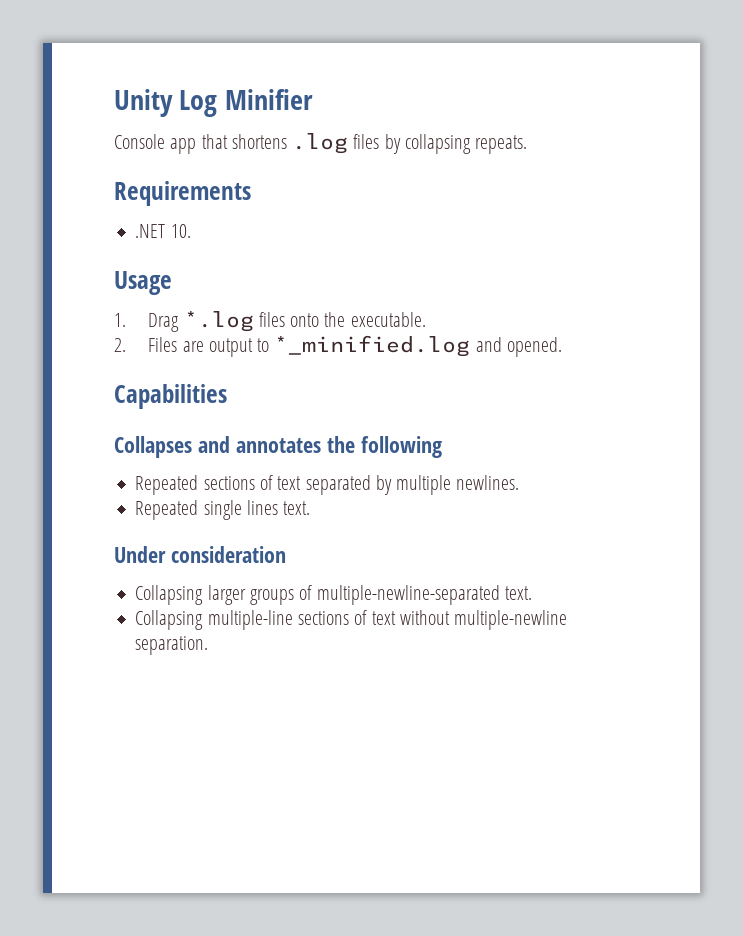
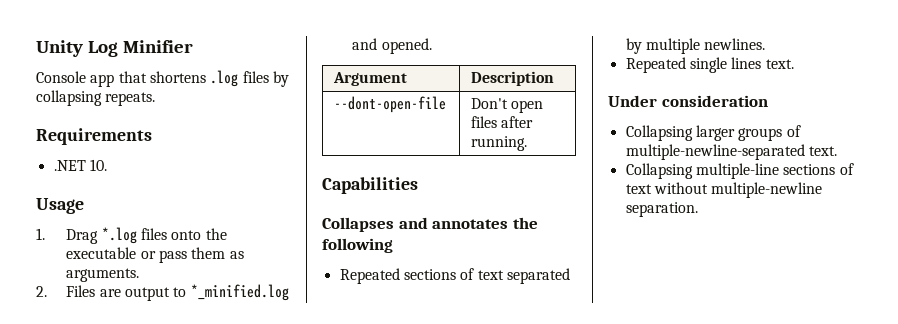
- 1. Drag *.log files onto the executable.
+ 1. Drag *.log files onto the executable or pass them as arguments.
+ Argument | Description
+ --dont-open-file | Don't open files after running.

